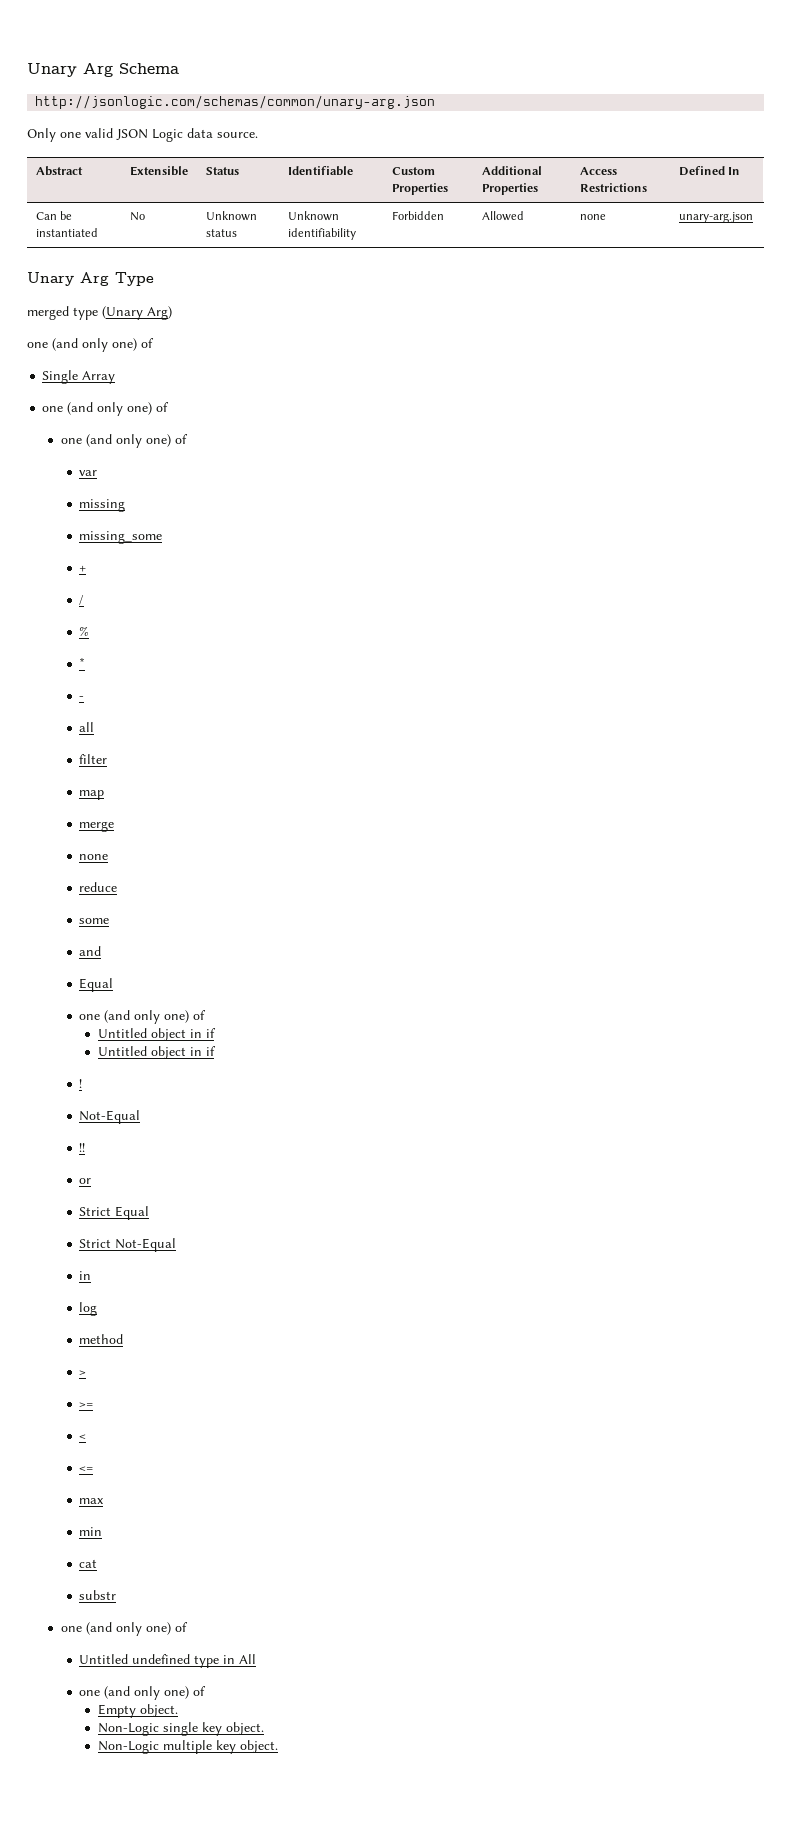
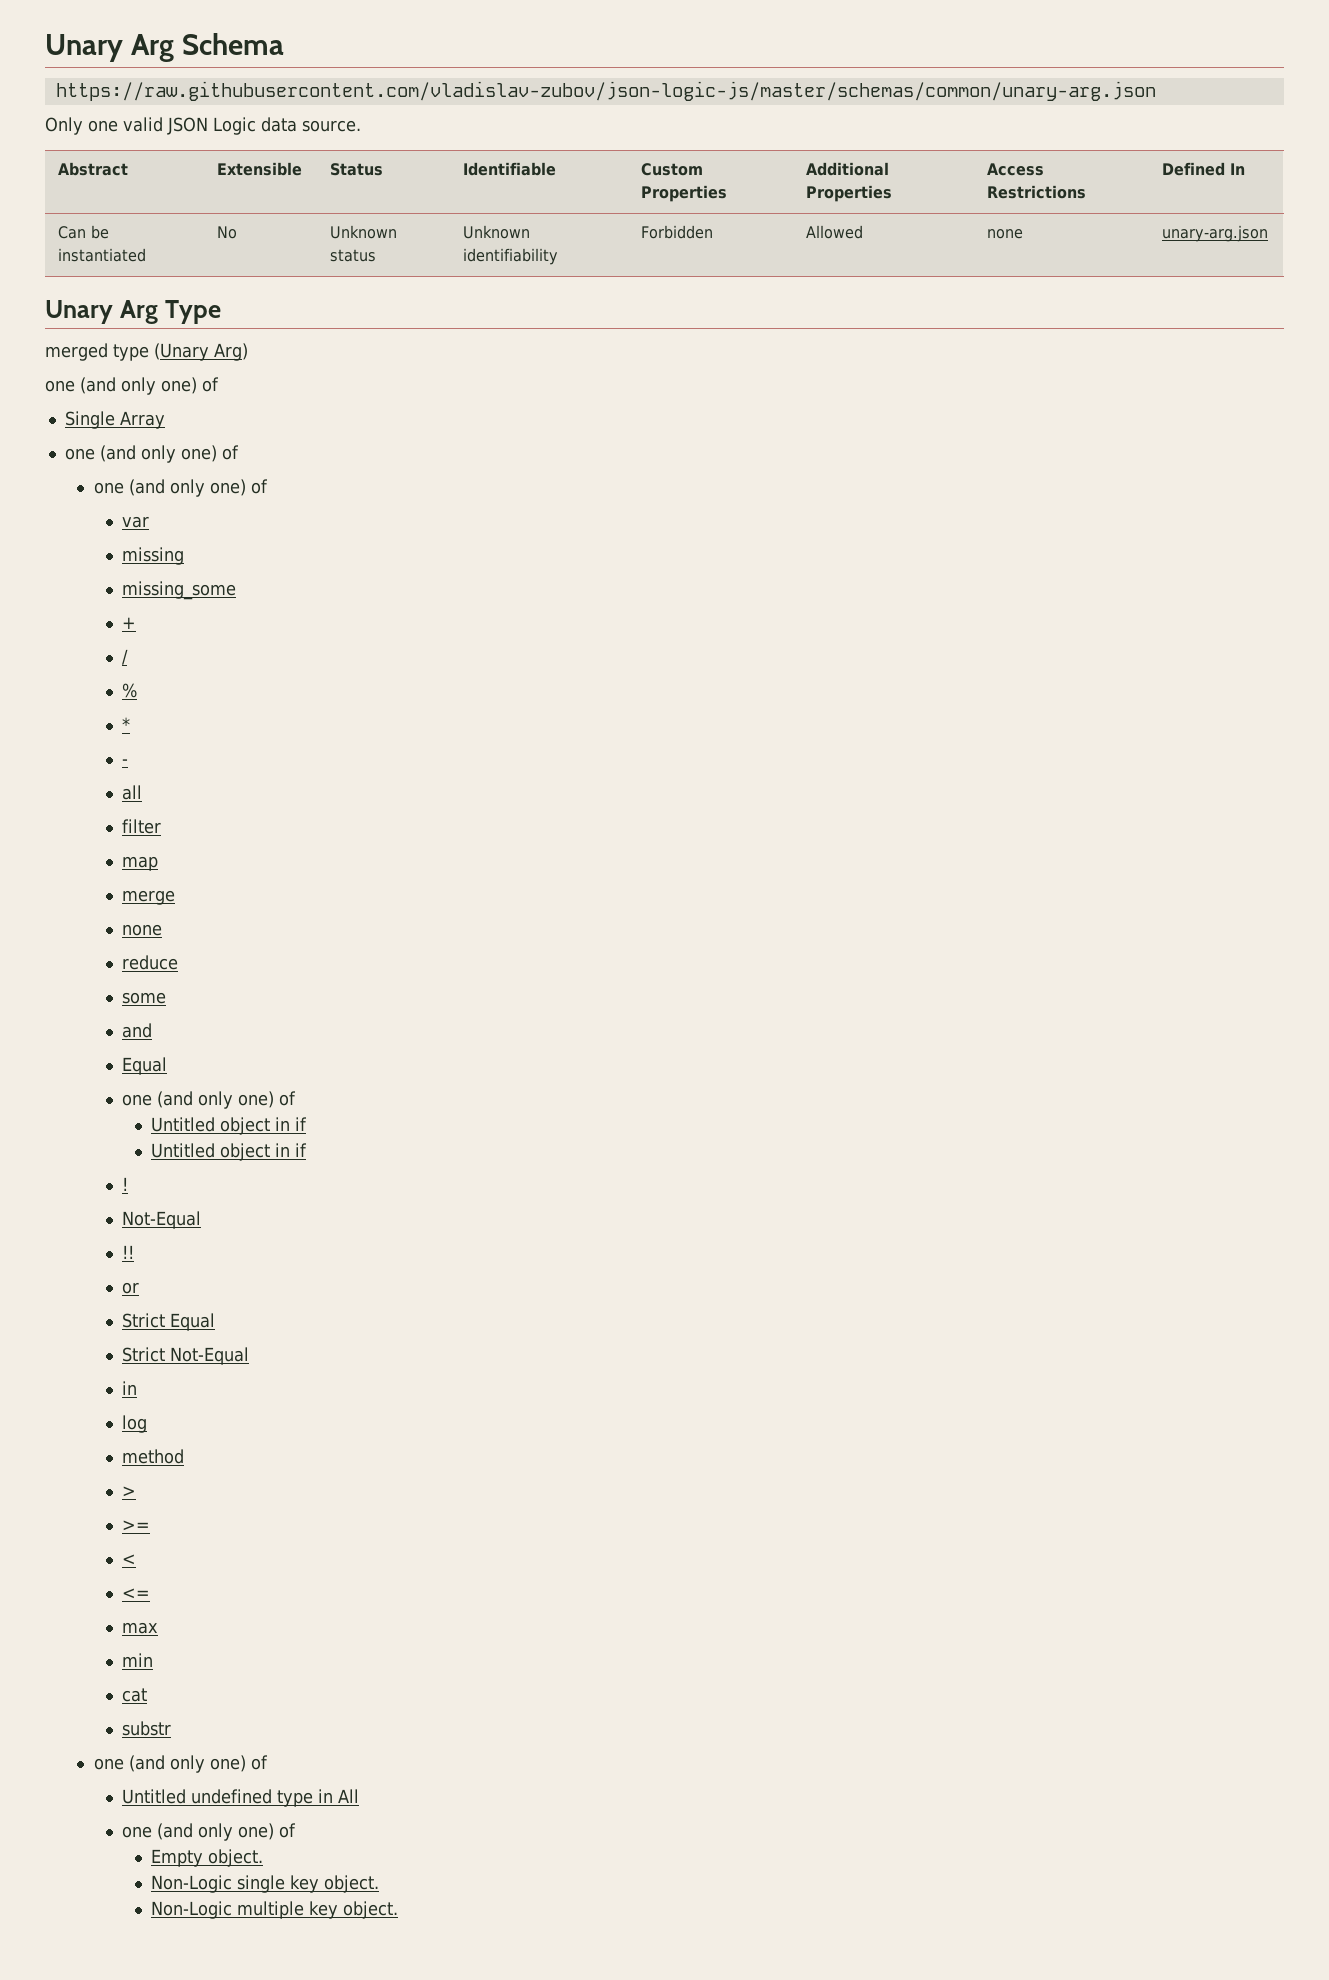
- http://jsonlogic.com/schemas/common/unary-arg.json
+ https://raw.githubusercontent.com/vladislav-zubov/json-logic-js/master/schemas/common/unary-arg.json

